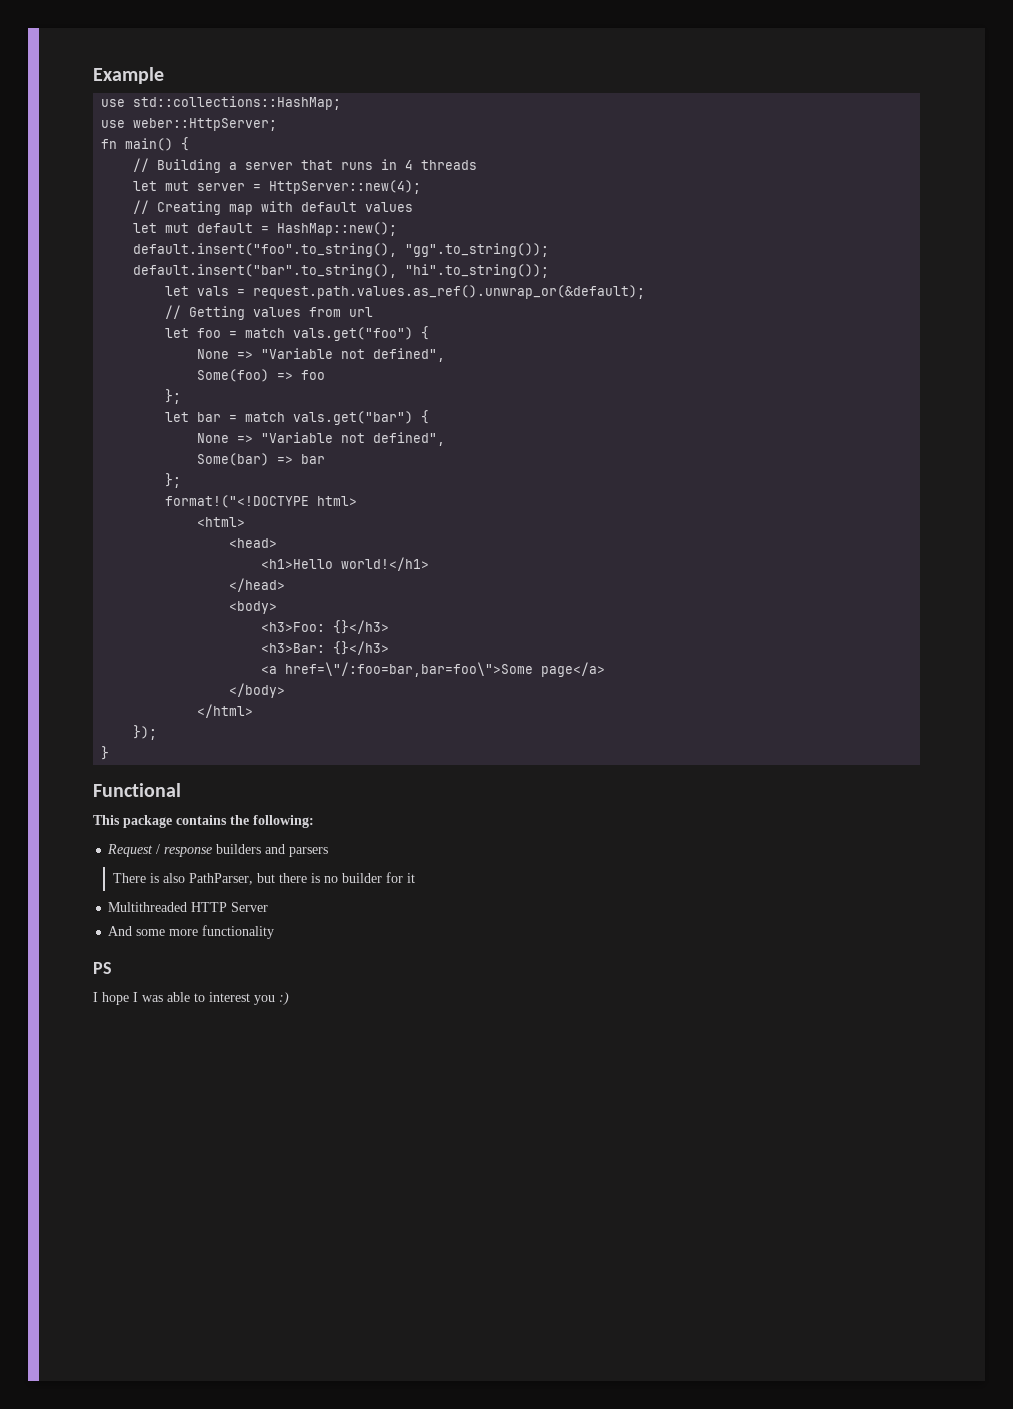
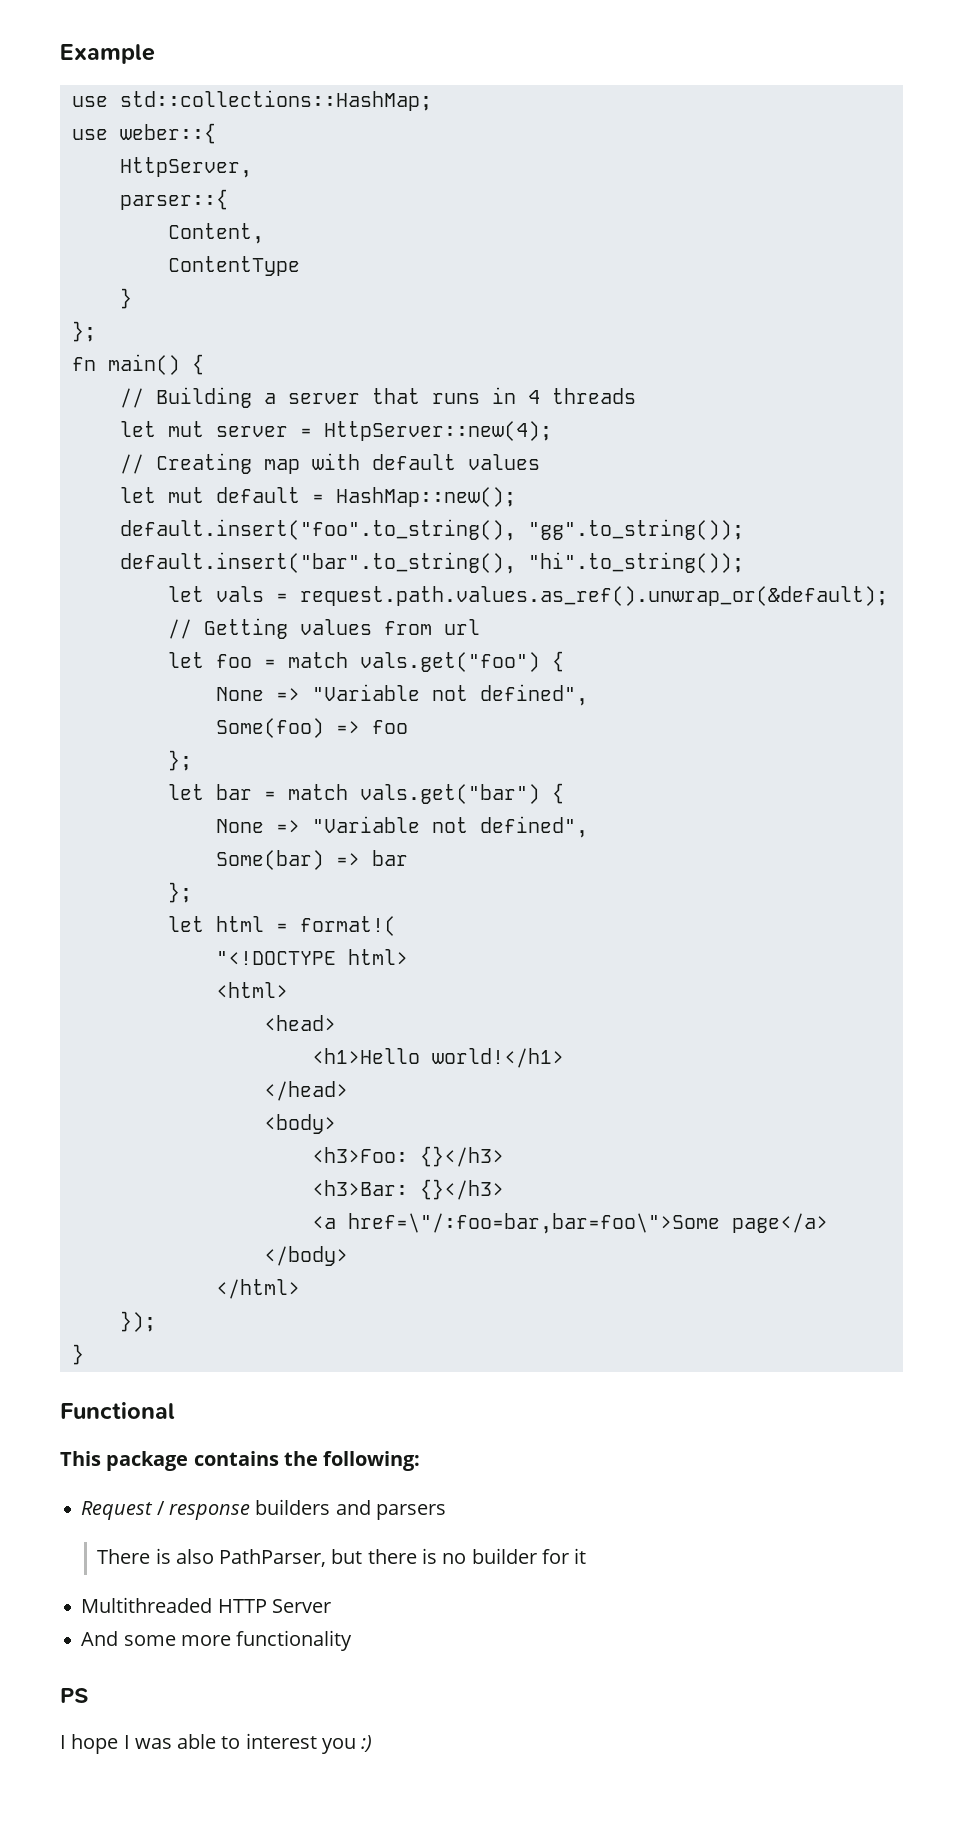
- use weber::HttpServer;
+ use weber::{
+ HttpServer,
+ parser::{
+ Content,
+ ContentType
+ }
+ };
- format!("<!DOCTYPE html>
+ let html = format!(
+ "<!DOCTYPE html>

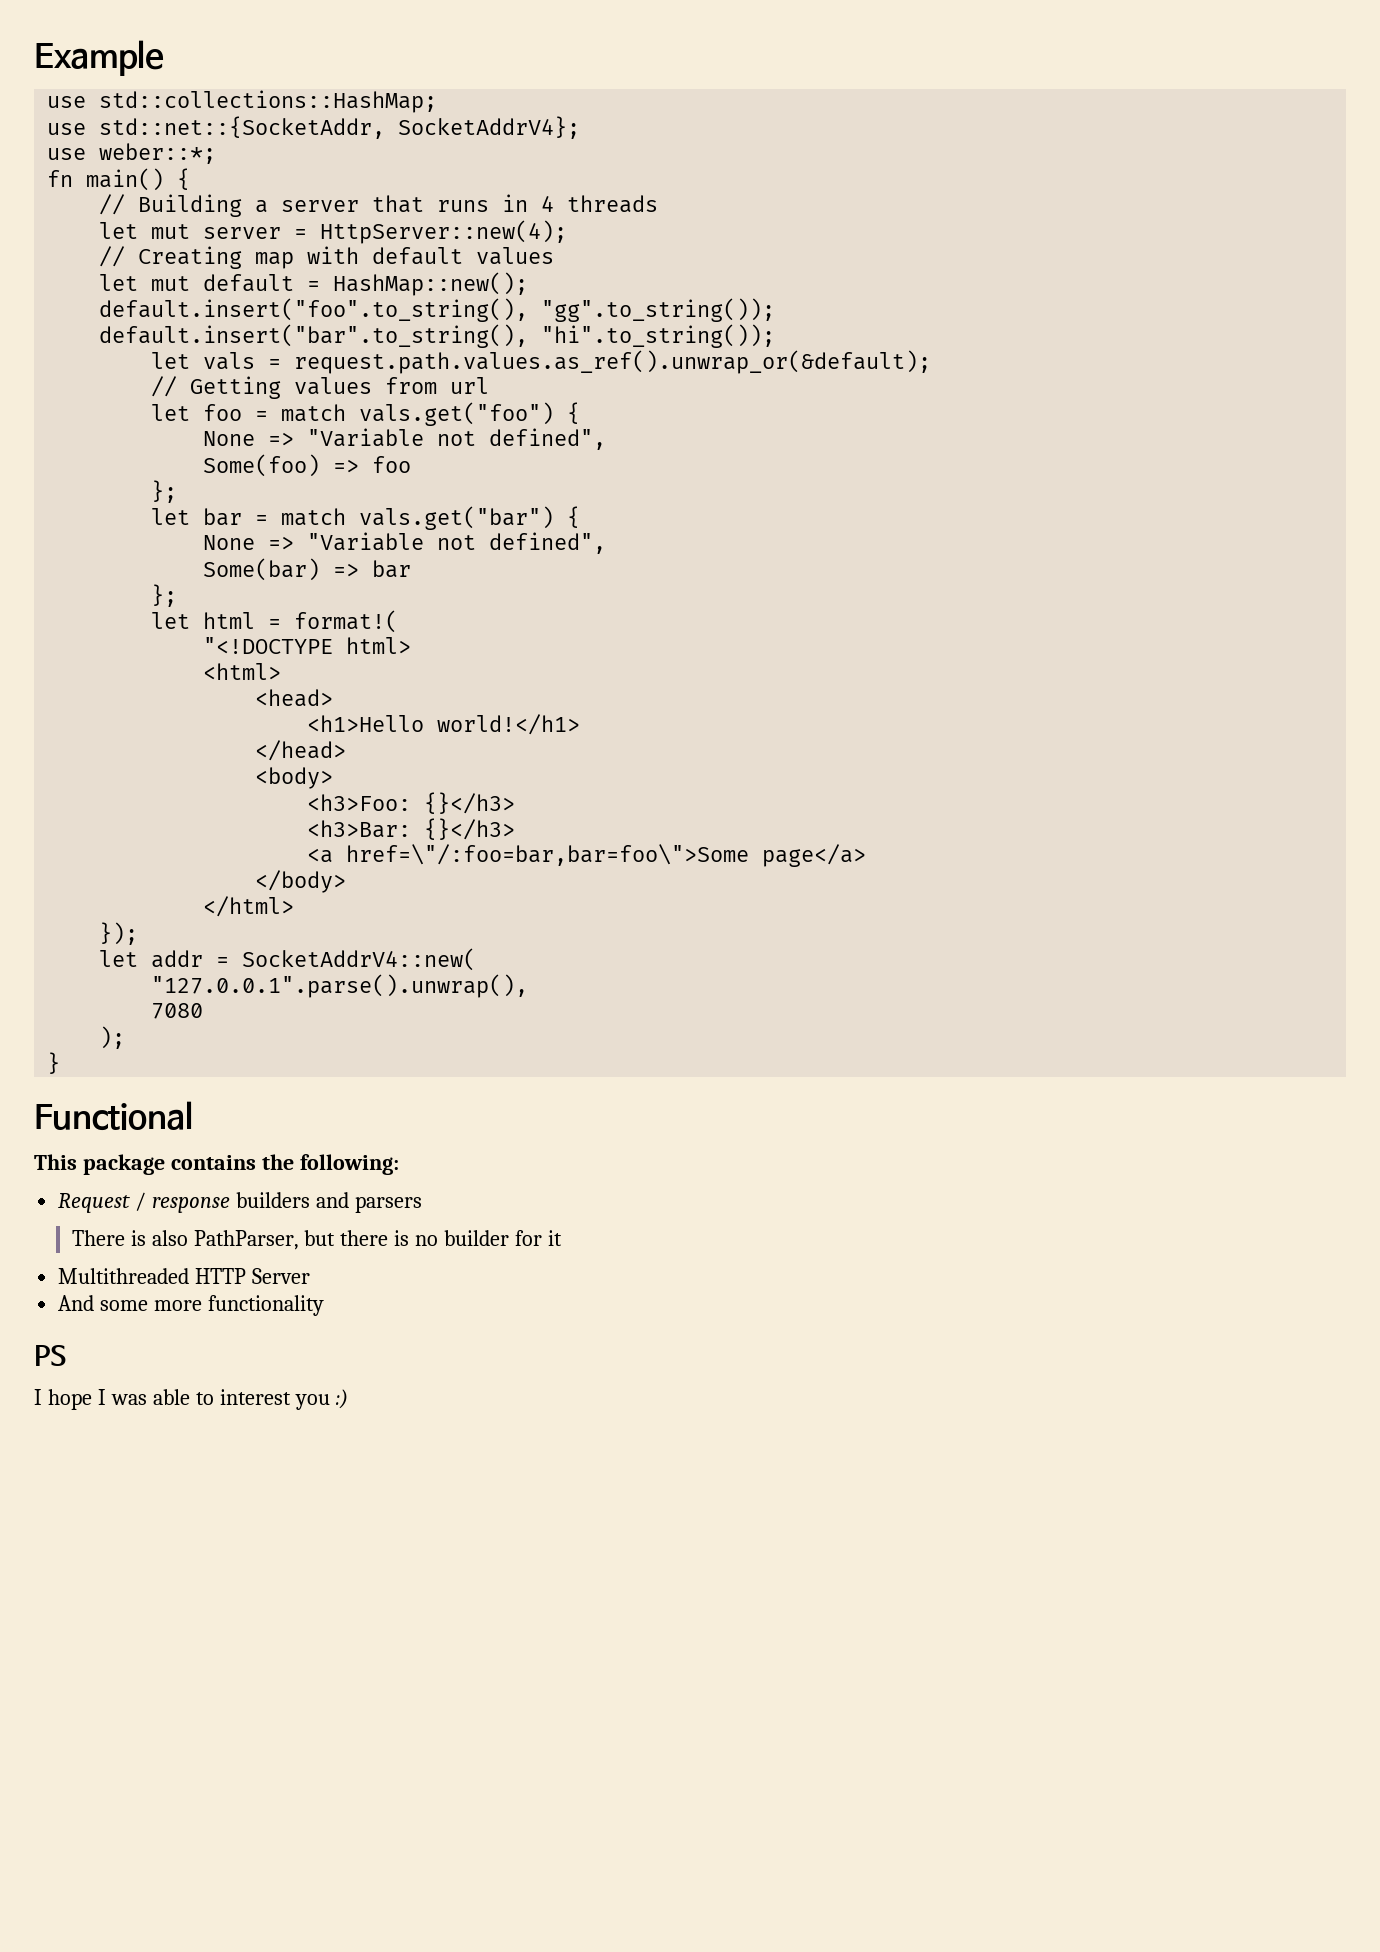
- use weber::{
- HttpServer,
- parser::{
- Content,
- ContentType
- }
- };
+ use std::net::{SocketAddr, SocketAddrV4};
+ use weber::*;
+ let addr = SocketAddrV4::new(
+ "127.0.0.1".parse().unwrap(),
+ 7080
+ );

